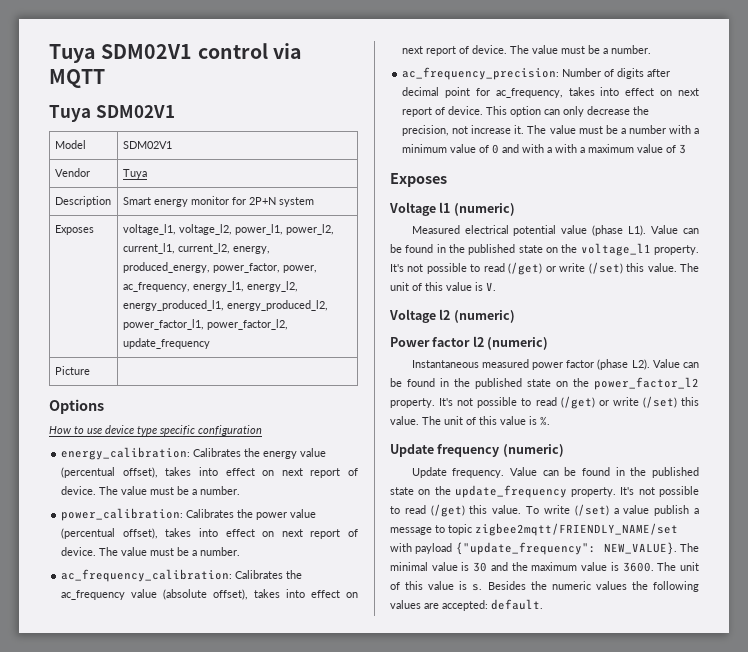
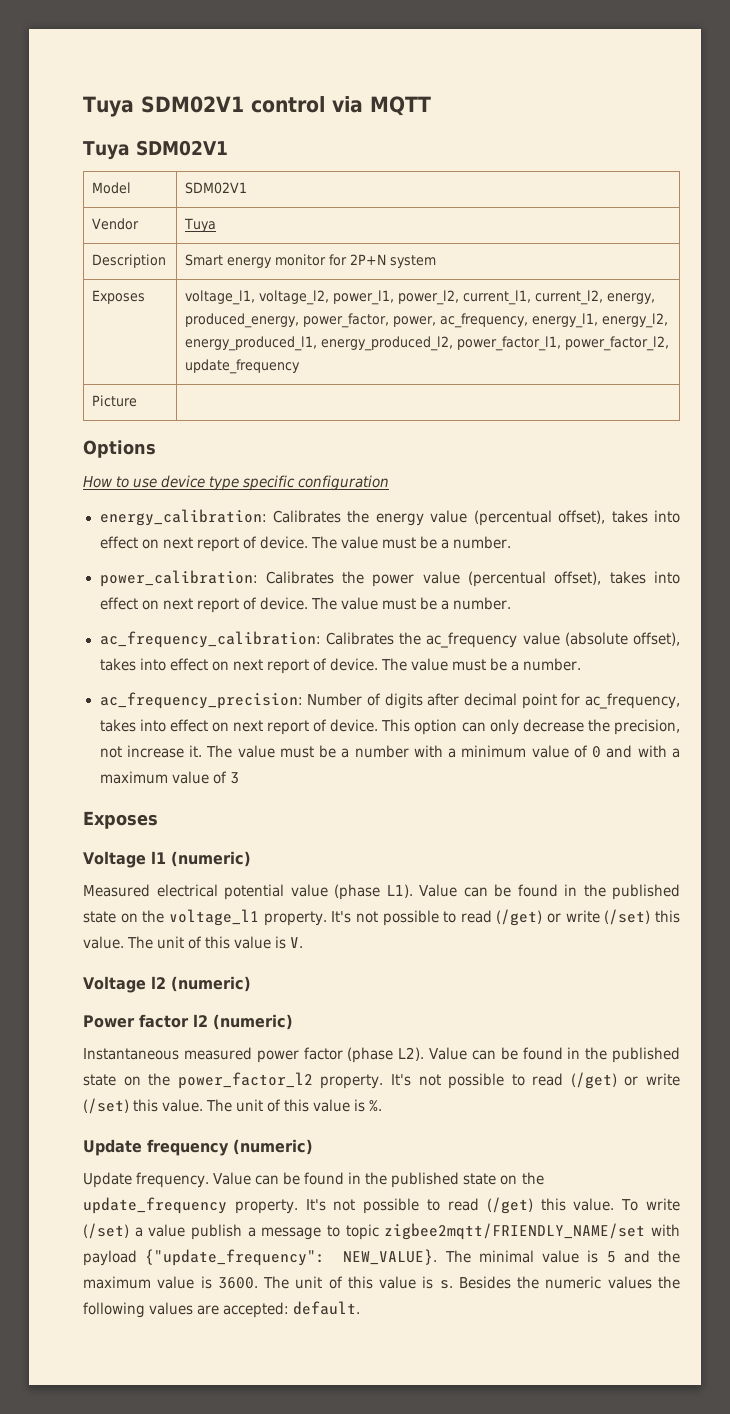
- The value must be a number with a minimum value of 0 and with a with a maximum value of 3
+ The value must be a number with a minimum value of 0 and with a maximum value of 3
- The minimal value is 30 and the maximum value is 3600.
+ The minimal value is 5 and the maximum value is 3600.

